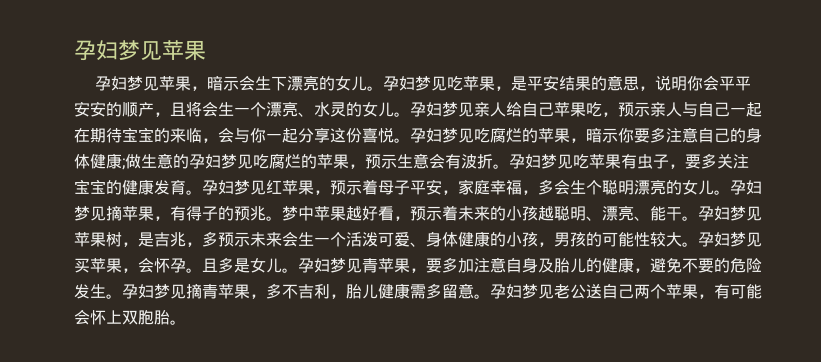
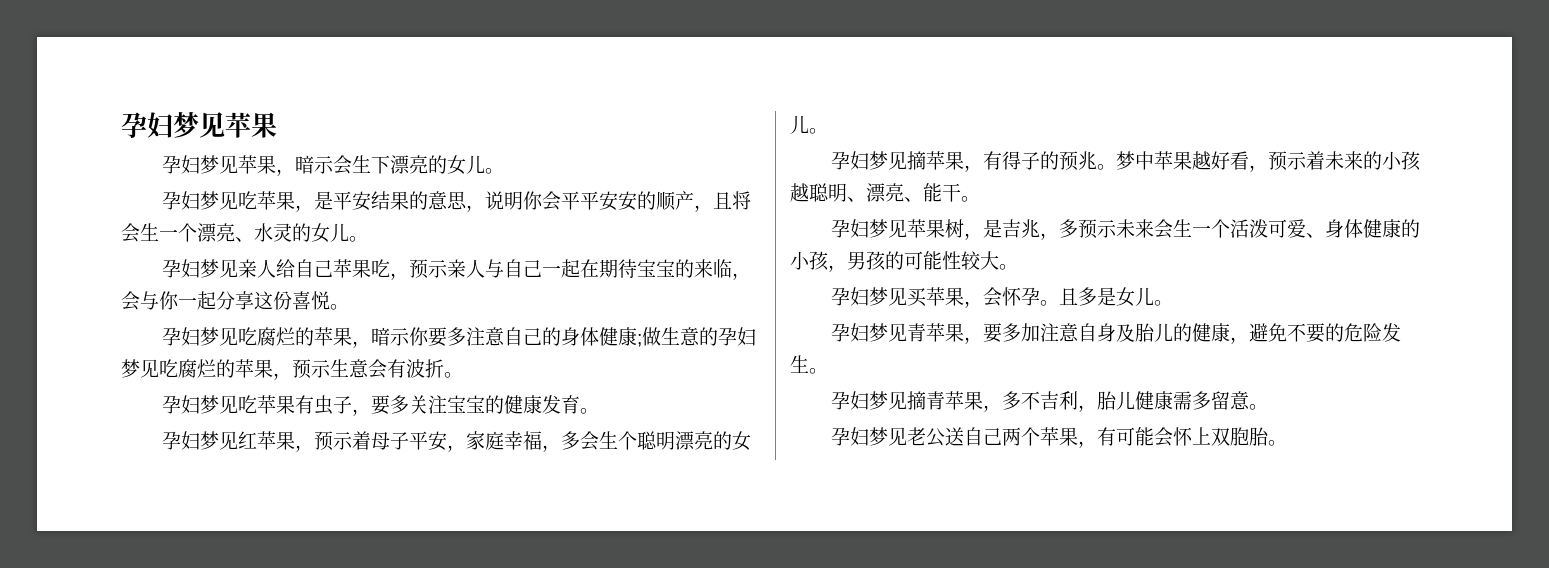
- 孕妇梦见苹果，暗示会生下漂亮的女儿。孕妇梦见吃苹果，是平安结果的意思，说明你会平平安安的顺产，且将会生一个漂亮、水灵的女儿。孕妇梦见亲人给自己苹果吃，预示亲人与自己一起在期待宝宝的来临，会与你一起分享这份喜悦。孕妇梦见吃腐烂的苹果，暗示你要多注意自己的身体健康;
+ 孕妇梦见苹果，暗示会生下漂亮的女儿。
+ 孕妇梦见吃苹果，是平安结果的意思，说明你会平平安安的顺产，且将会生一个漂亮、水灵的女儿。
+ 孕妇梦见亲人给自己苹果吃，预示亲人与自己一起在期待宝宝的来临，会与你一起分享这份喜悦。
+ 孕妇梦见吃腐烂的苹果，暗示你要多注意自己的身体健康;
- 做生意的孕妇梦见吃腐烂的苹果，预示生意会有波折。孕妇梦见吃苹果有虫子，要多关注宝宝的健康发育。孕妇梦见红苹果，预示着母子平安，家庭幸福，多会生个聪明漂亮的女儿。孕妇梦见摘苹果，有得子的预兆。
+ 做生意的孕妇梦见吃腐烂的苹果，预示生意会有波折。
+ 孕妇梦见吃苹果有虫子，要多关注宝宝的健康发育。
+ 孕妇梦见红苹果，预示着母子平安，家庭幸福，多会生个聪明漂亮的女儿。
+ 孕妇梦见摘苹果，有得子的预兆。
- 梦中苹果越好看，预示着未来的小孩越聪明、漂亮、能干。孕妇梦见苹果树，是吉兆，多预示未来会生一个活泼可爱、身体健康的小孩，男孩的可能性较大。孕妇梦见买苹果，会怀孕。
+ 梦中苹果越好看，预示着未来的小孩越聪明、漂亮、能干。
+ 孕妇梦见苹果树，是吉兆，多预示未来会生一个活泼可爱、身体健康的小孩，男孩的可能性较大。
+ 孕妇梦见买苹果，会怀孕。
- 且多是女儿。孕妇梦见青苹果，要多加注意自身及胎儿的健康，避免不要的危险发生。孕妇梦见摘青苹果，多不吉利，胎儿健康需多留意。孕妇梦见老公送自己两个苹果，有可能会怀上双胞胎。
+ 且多是女儿。
+ 孕妇梦见青苹果，要多加注意自身及胎儿的健康，避免不要的危险发生。
+ 孕妇梦见摘青苹果，多不吉利，胎儿健康需多留意。
+ 孕妇梦见老公送自己两个苹果，有可能会怀上双胞胎。

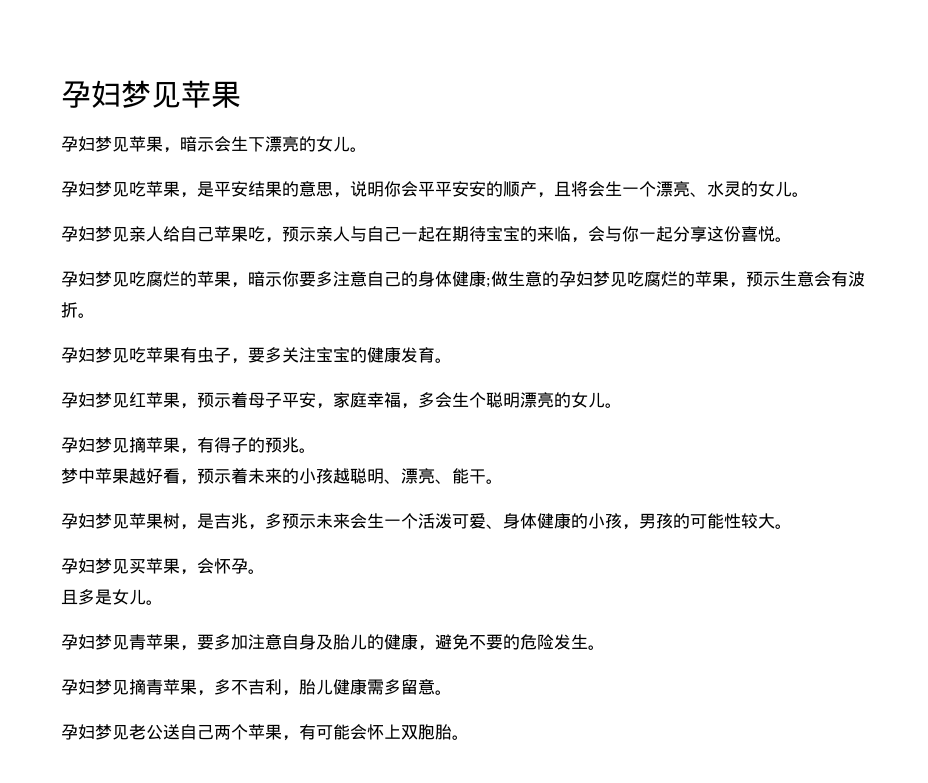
- 孕妇梦见摘苹果，有得子的预兆。梦中苹果越好看，预示着未来的小孩越聪明、漂亮、能干。
+ 孕妇梦见摘苹果，有得子的预兆。
+ 梦中苹果越好看，预示着未来的小孩越聪明、漂亮、能干。
- 孕妇梦见买苹果，会怀孕。且多是女儿。
+ 孕妇梦见买苹果，会怀孕。
+ 且多是女儿。

